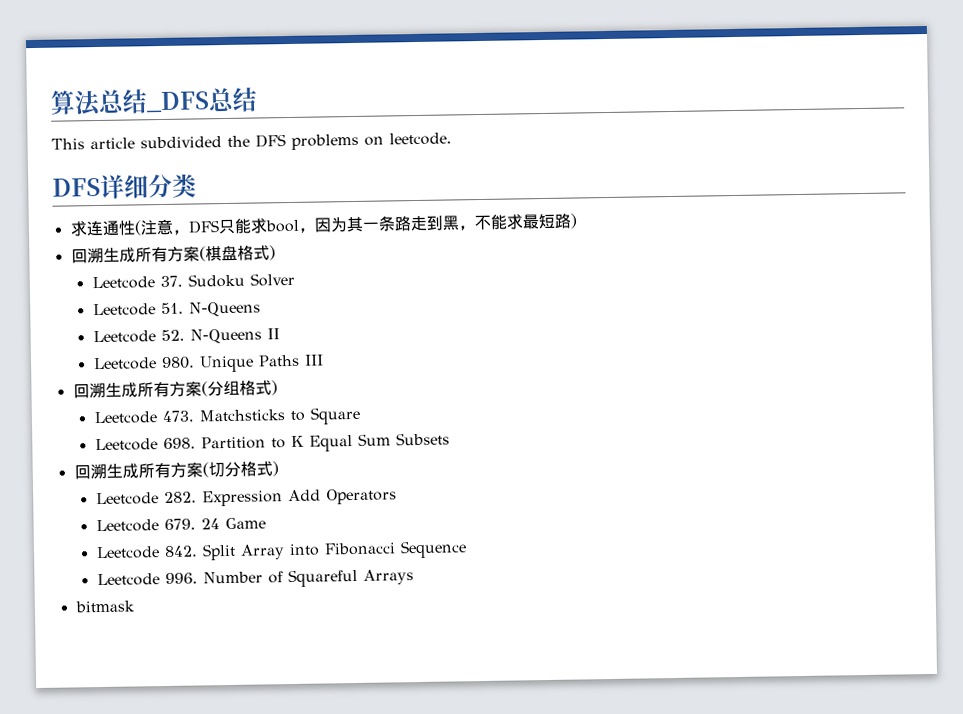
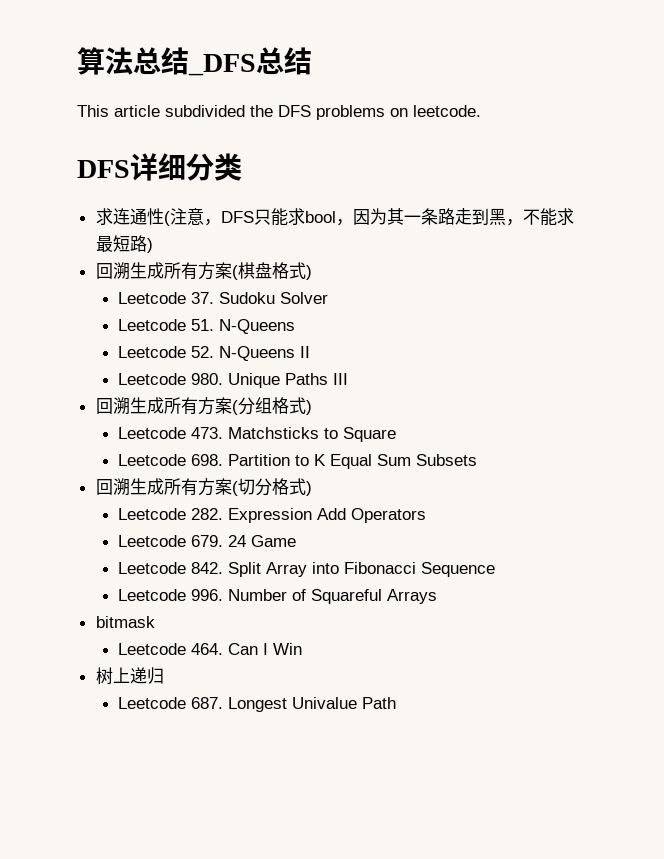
+ Leetcode 464. Can I Win
+ 树上递归
+ Leetcode 687. Longest Univalue Path

